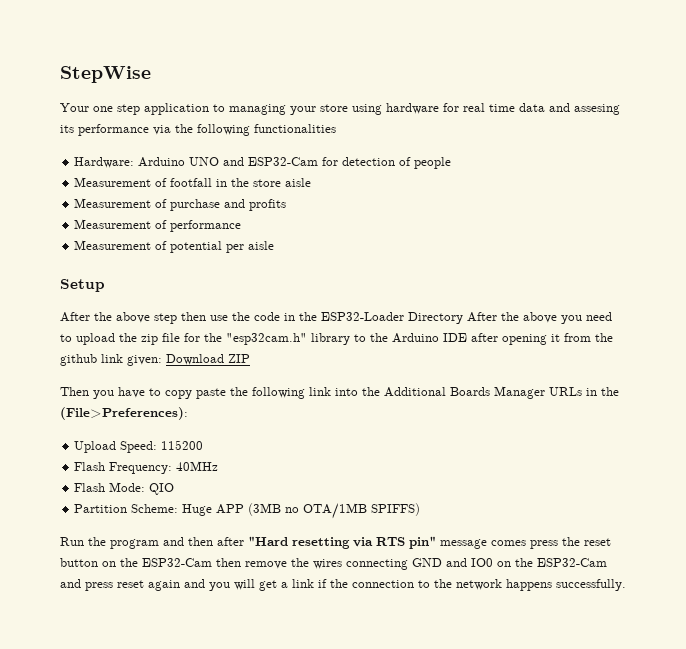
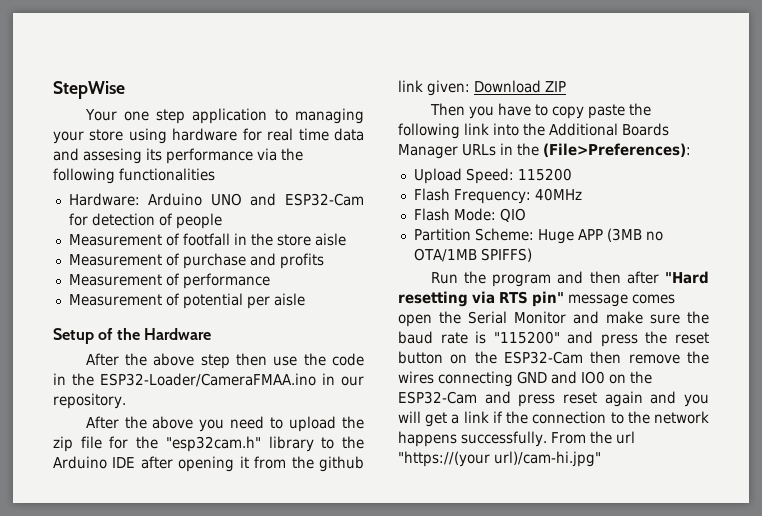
- Setup
+ Setup of the Hardware
- After the above step then use the code in the ESP32-Loader Directory After the above you need to upload the zip file for the "esp32cam.h" library to the Arduino IDE after opening it from the github link given: Download ZIP
+ After the above step then use the code in the ESP32-Loader/CameraFMAA.ino in our repository.
+ After the above you need to upload the zip file for the "esp32cam.h" library to the Arduino IDE after opening it from the github link given: Download ZIP
- Run the program and then after "Hard resetting via RTS pin" message comes press the reset button on the ESP32-Cam then remove the wires connecting GND and IO0 on the ESP32-Cam and press reset again and you will get a link if the connection to the network happens successfully.
+ Run the program and then after "Hard resetting via RTS pin" message comes open the Serial Monitor and make sure the baud rate is "115200" and press the reset button on the ESP32-Cam then remove the wires connecting GND and IO0 on the ESP32-Cam and press reset again and you will get a link if the connection to the network happens successfully.
+ From the url "https://(your url)/cam-hi.jpg"

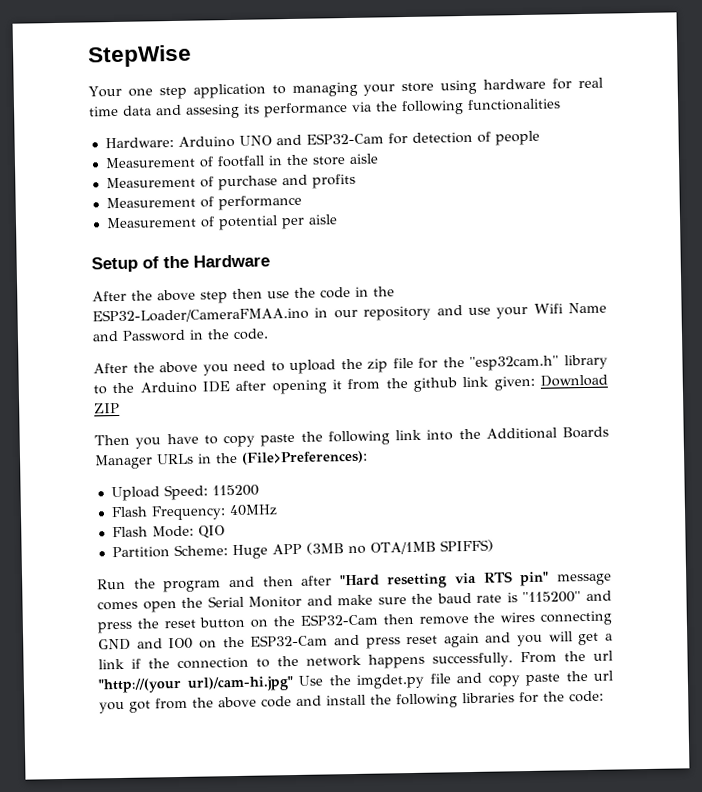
- After the above step then use the code in the ESP32-Loader/CameraFMAA.ino in our repository.
+ After the above step then use the code in the ESP32-Loader/CameraFMAA.ino in our repository and use your Wifi Name and Password in the code.
- From the url "https://(your url)/cam-hi.jpg"
+ From the url "http://(your url)/cam-hi.jpg" Use the imgdet.py file and copy paste the url you got from the above code and install the following libraries for the code:

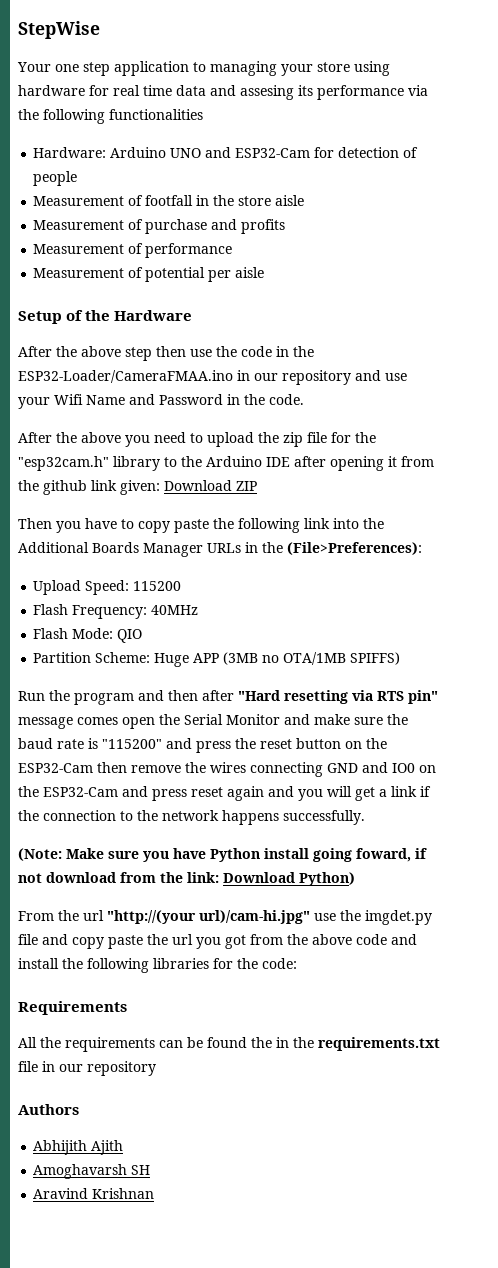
- Run the program and then after "Hard resetting via RTS pin" message comes open the Serial Monitor and make sure the baud rate is "115200" and press the reset button on the ESP32-Cam then remove the wires connecting GND and IO0 on the ESP32-Cam and press reset again and you will get a link if the connection to the network happens successfully. From the url "http://(your url)/cam-hi.jpg" Use the imgdet.py file and copy paste the url you got from the above code and install the following libraries for the code:
+ Run the program and then after "Hard resetting via RTS pin" message comes open the Serial Monitor and make sure the baud rate is "115200" and press the reset button on the ESP32-Cam then remove the wires connecting GND and IO0 on the ESP32-Cam and press reset again and you will get a link if the connection to the network happens successfully.
+ (Note: Make sure you have Python install going foward, if not download from the link: Download Python)
+ From the url "http://(your url)/cam-hi.jpg" use the imgdet.py file and copy paste the url you got from the above code and install the following libraries for the code:
+ Requirements
+ All the requirements can be found the in the requirements.txt file in our repository
+ Authors
+ Abhijith Ajith
+ Amoghavarsh SH
+ Aravind Krishnan

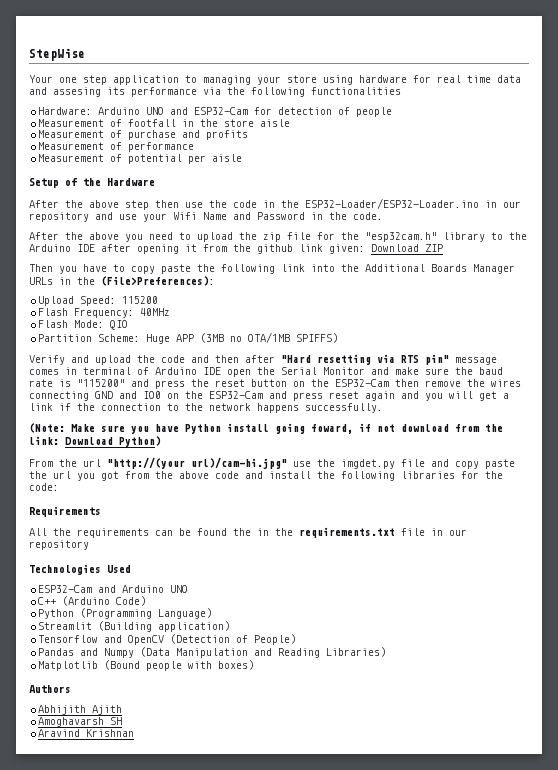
- After the above step then use the code in the ESP32-Loader/CameraFMAA.ino in our repository and use your Wifi Name and Password in the code.
+ After the above step then use the code in the ESP32-Loader/ESP32-Loader.ino in our repository and use your Wifi Name and Password in the code.
- Run the program and then after "Hard resetting via RTS pin" message comes open the Serial Monitor and make sure the baud rate is "115200" and press the reset button on the ESP32-Cam then remove the wires connecting GND and IO0 on the ESP32-Cam and press reset again and you will get a link if the connection to the network happens successfully.
+ Verify and upload the code and then after "Hard resetting via RTS pin" message comes in terminal of Arduino IDE open the Serial Monitor and make sure the baud rate is "115200" and press the reset button on the ESP32-Cam then remove the wires connecting GND and IO0 on the ESP32-Cam and press reset again and you will get a link if the connection to the network happens successfully.
+ Technologies Used
+ ESP32-Cam and Arduino UNO
+ C++ (Arduino Code)
+ Python (Programming Language)
+ Streamlit (Building application)
+ Tensorflow and OpenCV (Detection of People)
+ Pandas and Numpy (Data Manipulation and Reading Libraries)
+ Matplotlib (Bound people with boxes)

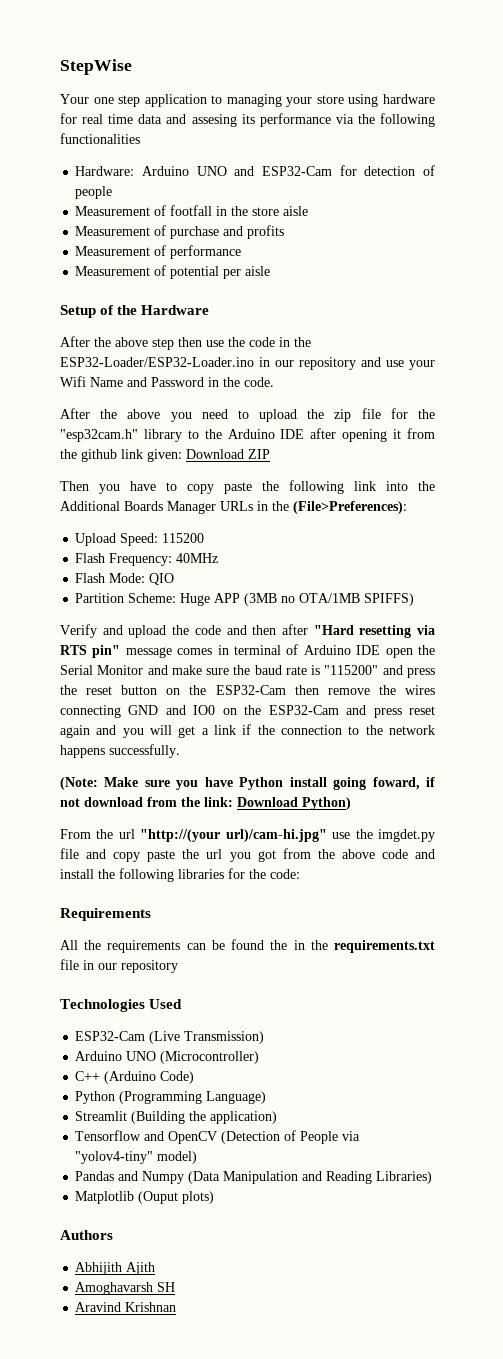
- ESP32-Cam and Arduino UNO
+ ESP32-Cam (Live Transmission)
+ Arduino UNO (Microcontroller)
- Streamlit (Building application)
+ Streamlit (Building the application)
- Tensorflow and OpenCV (Detection of People)
+ Tensorflow and OpenCV (Detection of People via "yolov4-tiny" model)
- Matplotlib (Bound people with boxes)
+ Matplotlib (Ouput plots)

